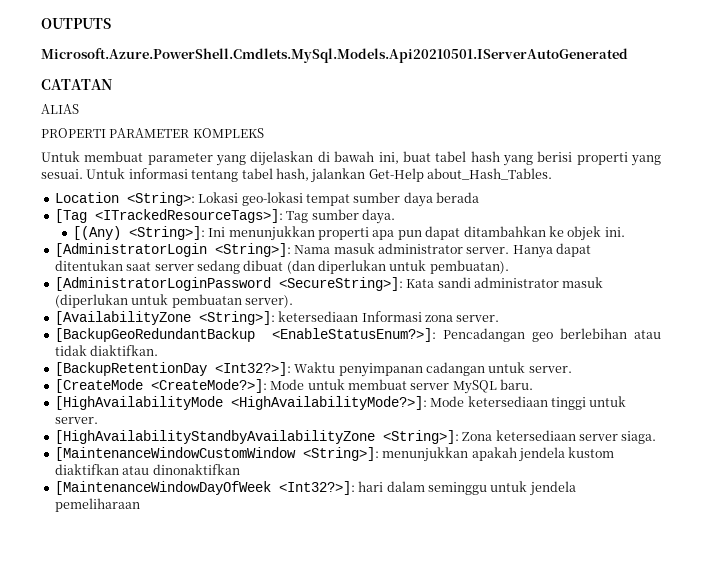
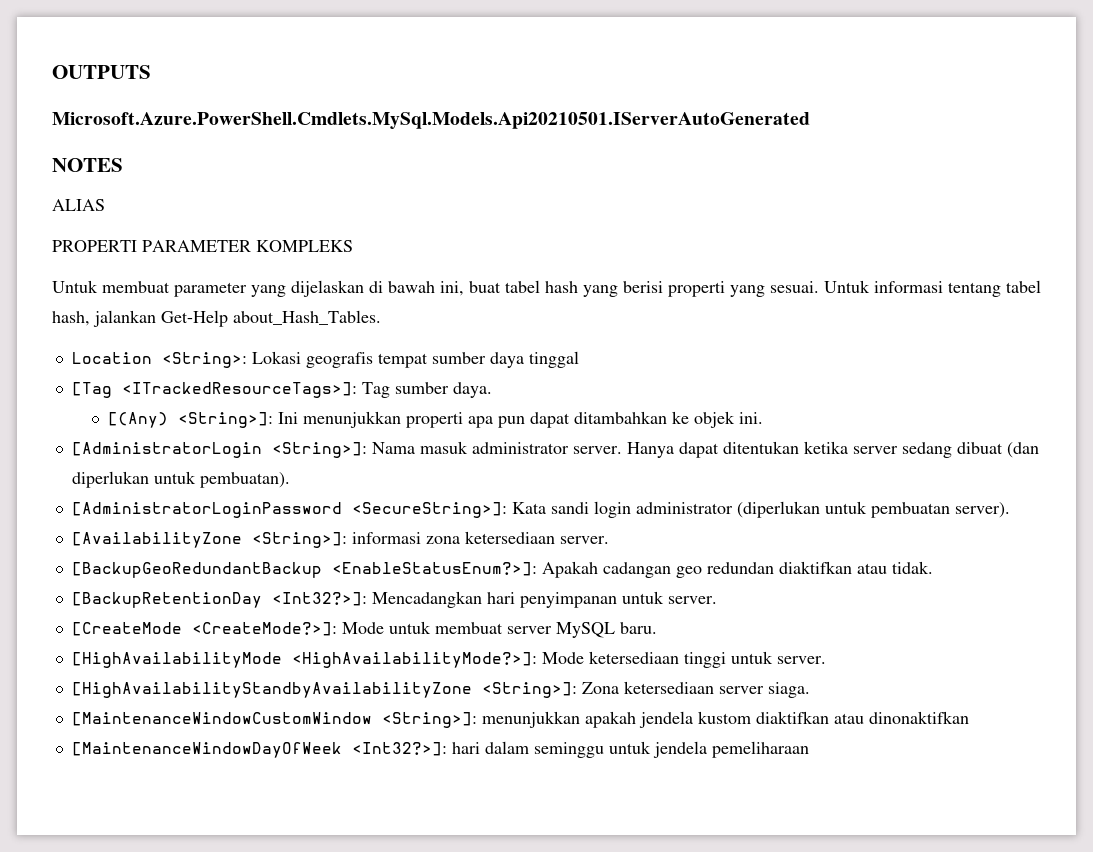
- CATATAN
+ NOTES
- Location <String>: Lokasi geo-lokasi tempat sumber daya berada
+ Location <String>: Lokasi geografis tempat sumber daya tinggal
- Hanya dapat ditentukan saat server sedang dibuat (dan diperlukan untuk pembuatan).
+ Hanya dapat ditentukan ketika server sedang dibuat (dan diperlukan untuk pembuatan).
- [AdministratorLoginPassword <SecureString>]: Kata sandi administrator masuk (diperlukan untuk pembuatan server).
+ [AdministratorLoginPassword <SecureString>]: Kata sandi login administrator (diperlukan untuk pembuatan server).
- [AvailabilityZone <String>]: ketersediaan Informasi zona server.
+ [AvailabilityZone <String>]: informasi zona ketersediaan server.
- [BackupGeoRedundantBackup <EnableStatusEnum?>]: Pencadangan geo berlebihan atau tidak diaktifkan.
+ [BackupGeoRedundantBackup <EnableStatusEnum?>]: Apakah cadangan geo redundan diaktifkan atau tidak.
- [BackupRetentionDay <Int32?>]: Waktu penyimpanan cadangan untuk server.
+ [BackupRetentionDay <Int32?>]: Mencadangkan hari penyimpanan untuk server.

